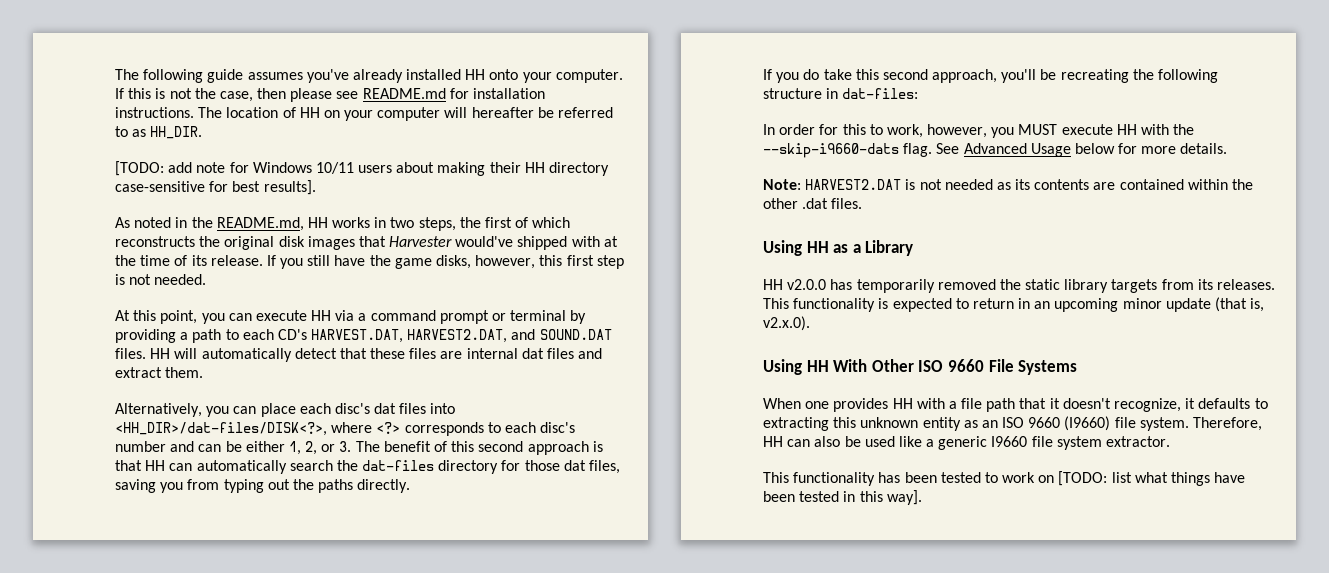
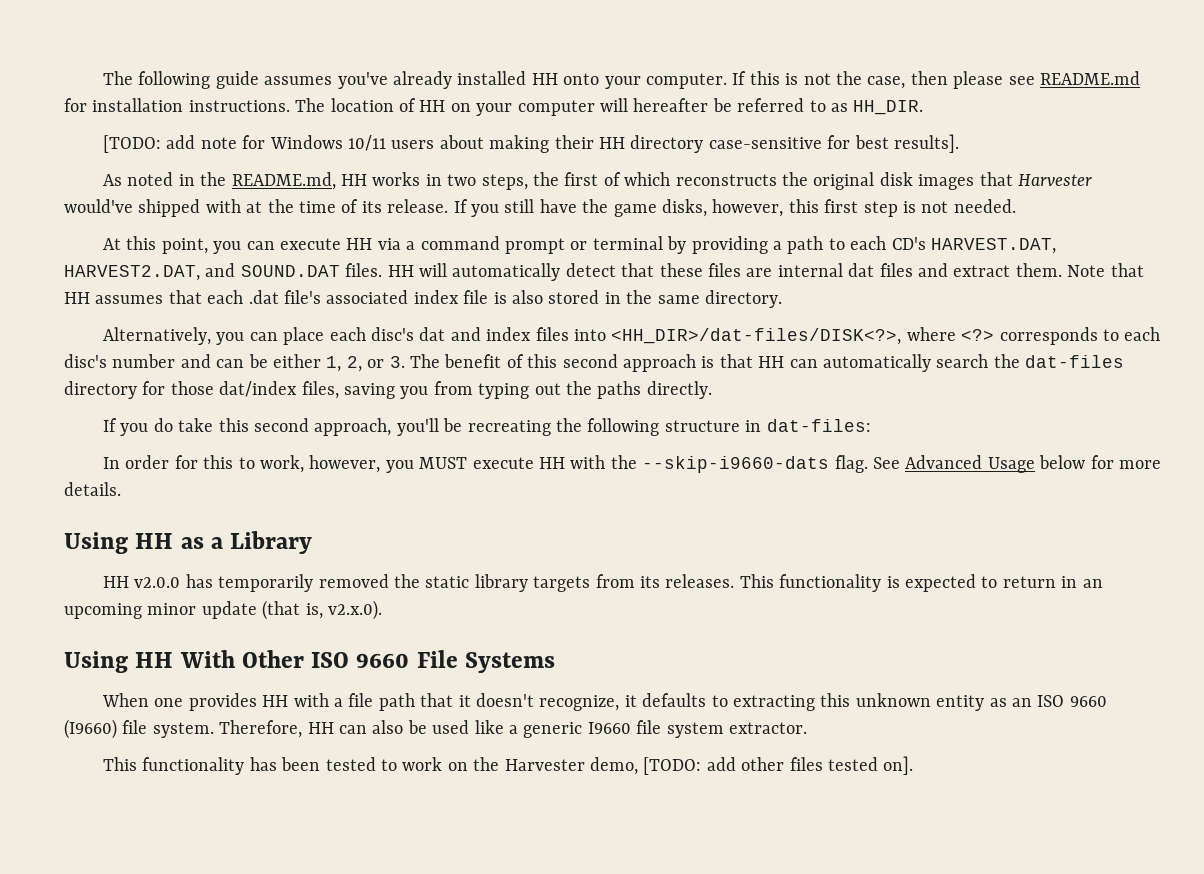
+ Note that HH assumes that each .dat file's associated index file is also stored in the same directory.
- Alternatively, you can place each disc's dat files into <HH_DIR>/dat-files/DISK<?>, where <?> corresponds to each disc's number and can be either 1, 2, or 3. The benefit of this second approach is that HH can automatically search the dat-files directory for those dat files, saving you from typing out the paths directly.
+ Alternatively, you can place each disc's dat and index files into <HH_DIR>/dat-files/DISK<?>, where <?> corresponds to each disc's number and can be either 1, 2, or 3. The benefit of this second approach is that HH can automatically search the dat-files directory for those dat/index files, saving you from typing out the paths directly.
- Note: HARVEST2.DAT is not needed as its contents are contained within the other .dat files.
- This functionality has been tested to work on [TODO: list what things have been tested in this way].
+ This functionality has been tested to work on the Harvester demo, [TODO: add other files tested on].

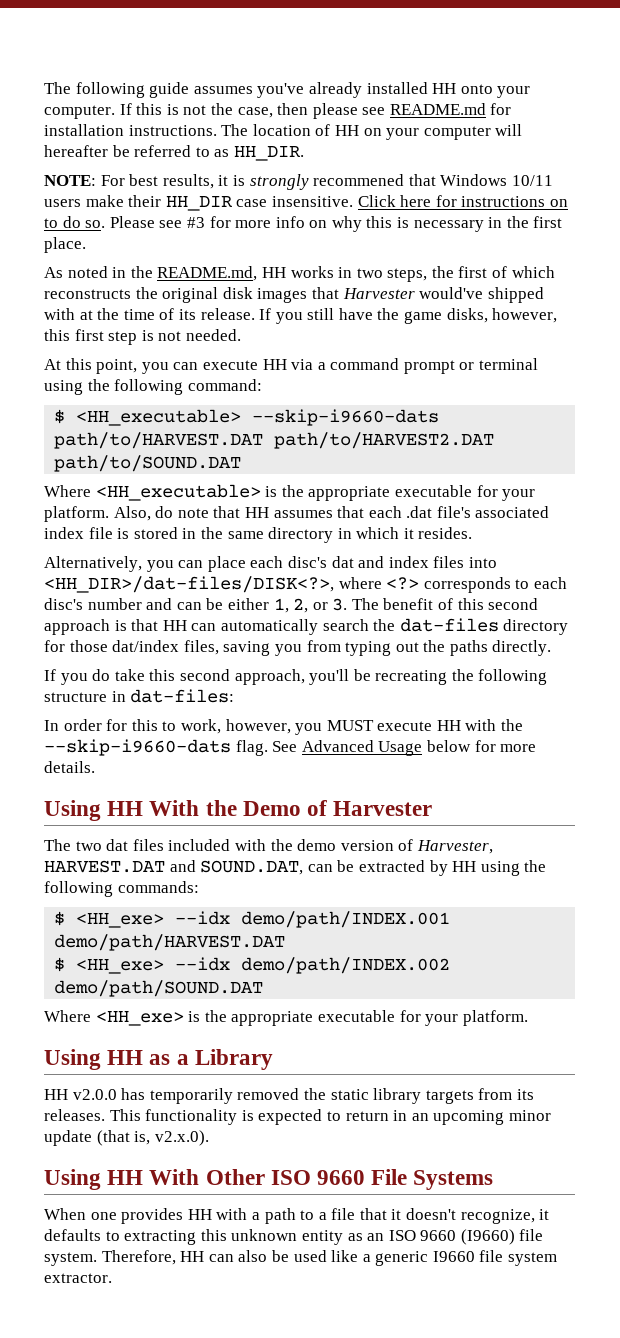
- [TODO: add note for Windows 10/11 users about making their HH directory case-sensitive for best results].
+ NOTE: For best results, it is strongly recommened that Windows 10/11 users make their HH_DIR case insensitive. Click here for instructions on to do so. Please see #3 for more info on why this is necessary in the first place.
- At this point, you can execute HH via a command prompt or terminal by providing a path to each CD's HARVEST.DAT, HARVEST2.DAT, and SOUND.DAT files. HH will automatically detect that these files are internal dat files and extract them. Note that HH assumes that each .dat file's associated index file is also stored in the same directory.
+ At this point, you can execute HH via a command prompt or terminal using the following command:
+ $ <HH_executable> --skip-i9660-dats path/to/HARVEST.DAT path/to/HARVEST2.DAT path/to/SOUND.DAT
+ Where <HH_executable> is the appropriate executable for your platform. Also, do note that HH assumes that each .dat file's associated index file is stored in the same directory in which it resides.
+ Using HH With the Demo of Harvester
+ The two dat files included with the demo version of Harvester, HARVEST.DAT and SOUND.DAT, can be extracted by HH using the following commands:
+ $ <HH_exe> --idx demo/path/INDEX.001 demo/path/HARVEST.DAT
+ $ <HH_exe> --idx demo/path/INDEX.002 demo/path/SOUND.DAT
+ Where <HH_exe> is the appropriate executable for your platform.
- When one provides HH with a file path that it doesn't recognize, it defaults to extracting this unknown entity as an ISO 9660 (I9660) file system.
+ When one provides HH with a path to a file that it doesn't recognize, it defaults to extracting this unknown entity as an ISO 9660 (I9660) file system.
- This functionality has been tested to work on the Harvester demo, [TODO: add other files tested on].

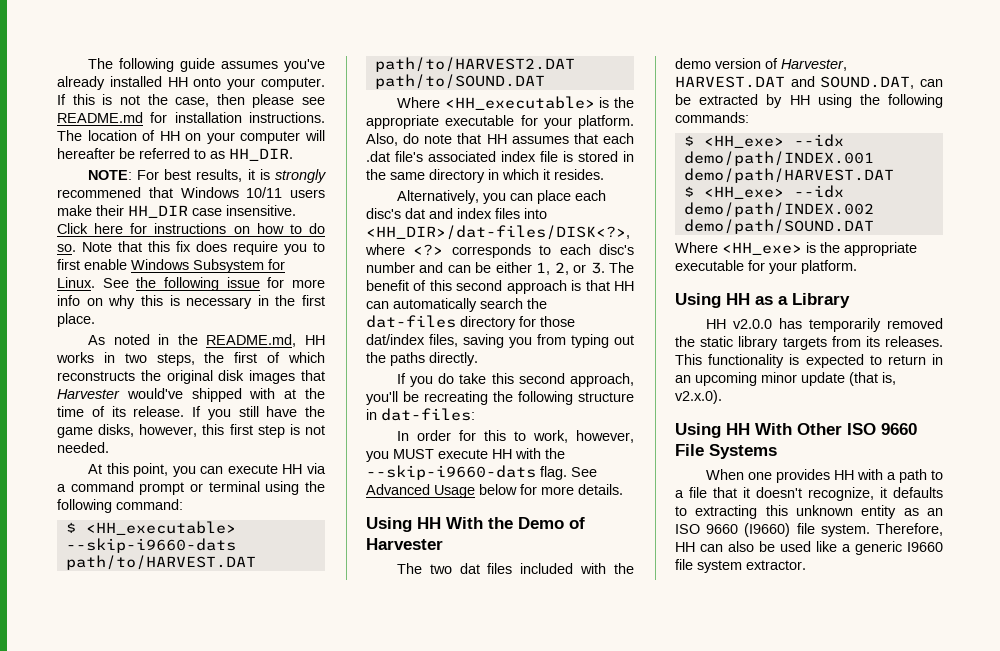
- Click here for instructions on to do so.
+ Click here for instructions on how to do so.
- Please see #3 for more info on why this is necessary in the first place.
+ Note that this fix does require you to first enable Windows Subsystem for Linux. See the following issue for more info on why this is necessary in the first place.

